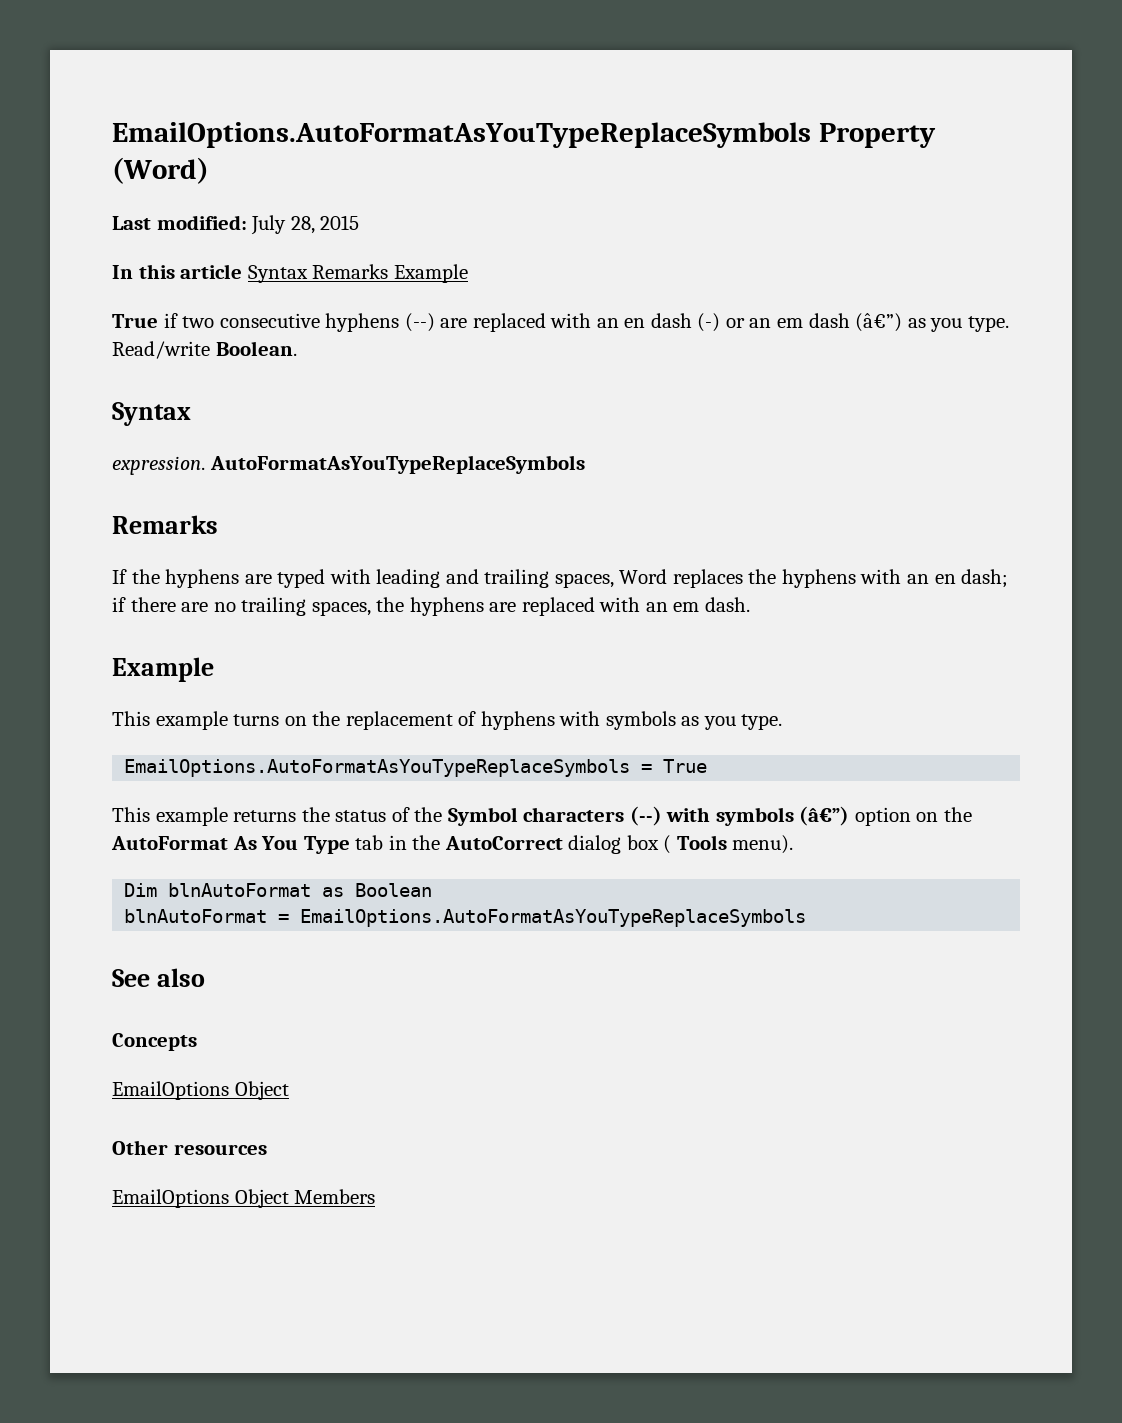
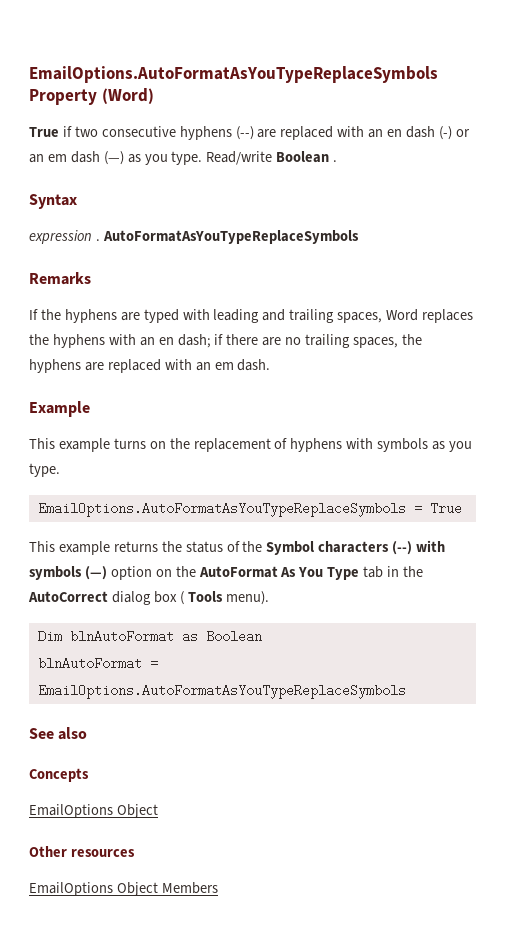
- Last modified: July 28, 2015
- In this article Syntax Remarks Example
- True if two consecutive hyphens (--) are replaced with an en dash (-) or an em dash (â€”) as you type.
+ True if two consecutive hyphens (--) are replaced with an en dash (-) or an em dash (—) as you type.
- Read/write Boolean.
+ Read/write Boolean .
- expression.
+ expression .
- This example returns the status of the Symbol characters (--) with symbols (â€”) option on the AutoFormat As You Type tab in the AutoCorrect dialog box ( Tools menu).
+ This example returns the status of the Symbol characters (--) with symbols (—) option on the AutoFormat As You Type tab in the AutoCorrect dialog box ( Tools menu).

